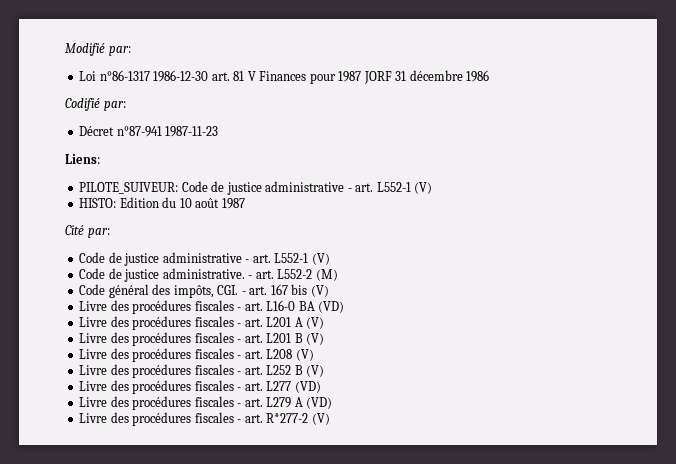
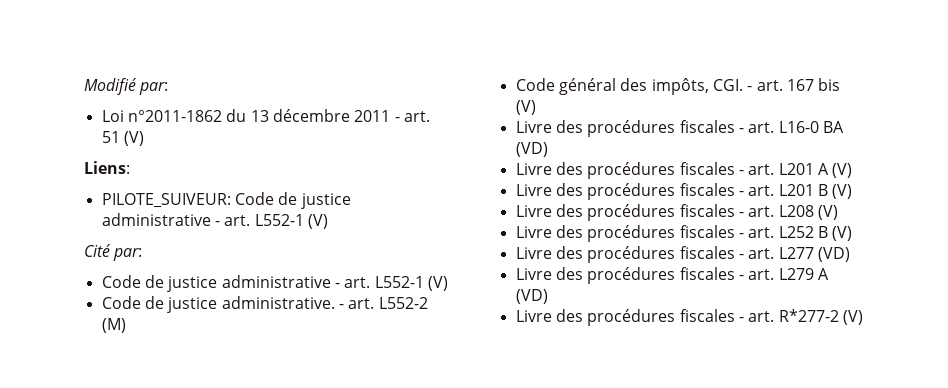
- Loi n°86-1317 1986-12-30 art. 81 V Finances pour 1987 JORF 31 décembre 1986
- Codifié par:
- Décret n°87-941 1987-11-23
+ Loi n°2011-1862 du 13 décembre 2011 - art. 51 (V)
- HISTO: Edition du 10 août 1987

